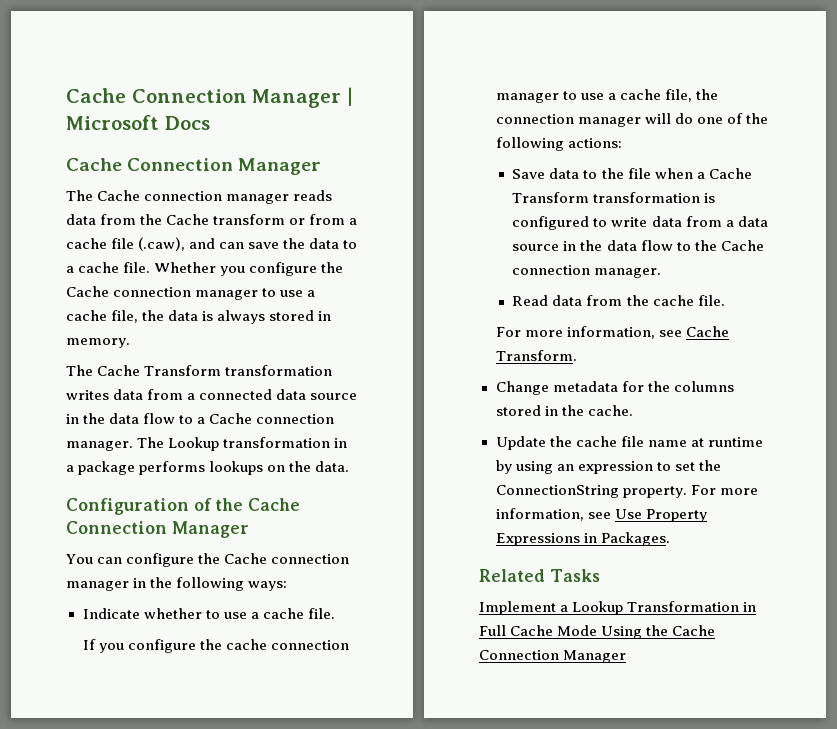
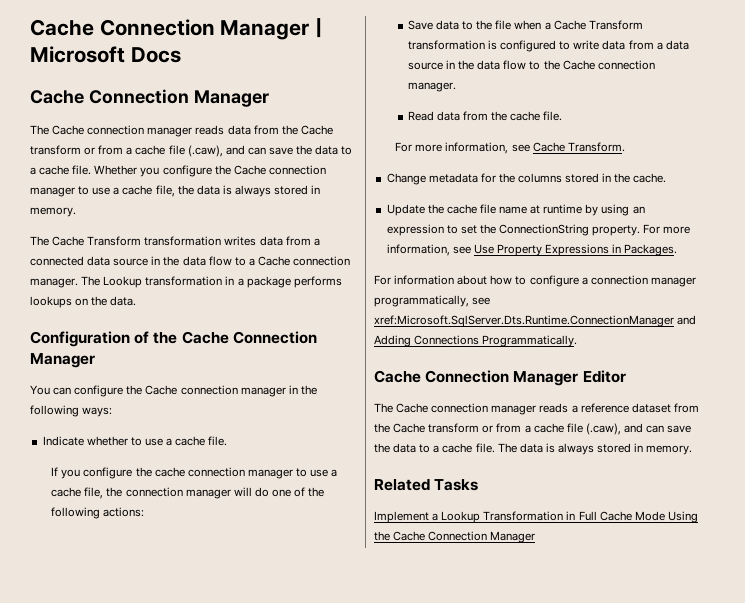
+ For information about how to configure a connection manager programmatically, see xref:Microsoft.SqlServer.Dts.Runtime.ConnectionManager and Adding Connections Programmatically.
+ Cache Connection Manager Editor
+ The Cache connection manager reads a reference dataset from the Cache transform or from a cache file (.caw), and can save the data to a cache file. The data is always stored in memory.

